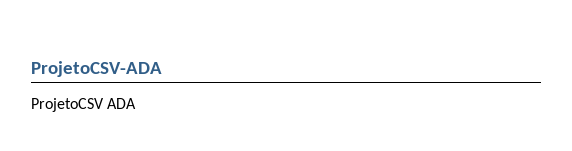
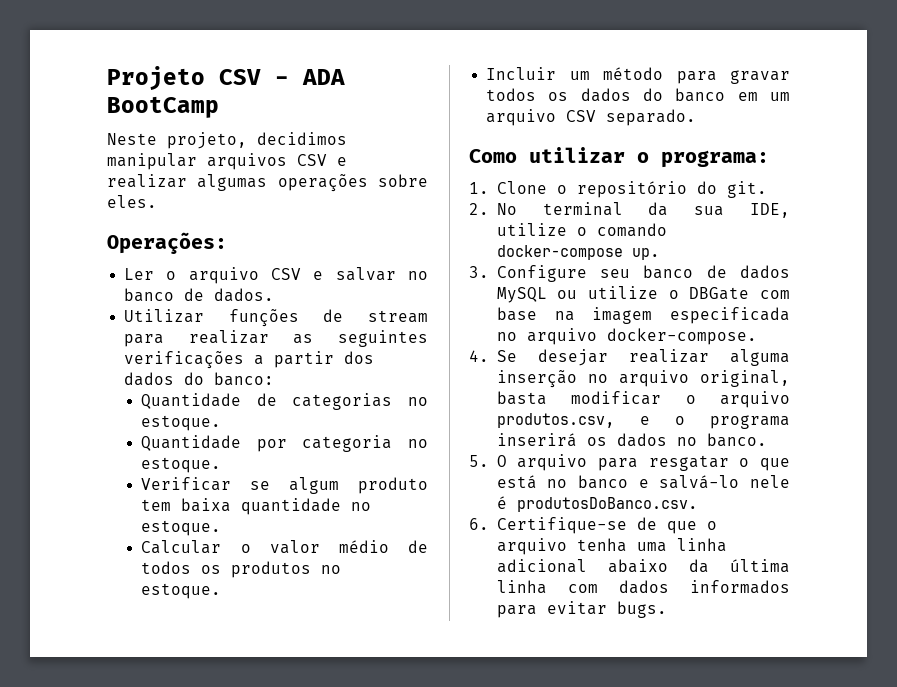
- ProjetoCSV-ADA
- ProjetoCSV ADA
+ Projeto CSV - ADA BootCamp
+ Neste projeto, decidimos manipular arquivos CSV e realizar algumas operações sobre eles.
+ Operações:
+ Ler o arquivo CSV e salvar no banco de dados.
+ Utilizar funções de stream para realizar as seguintes verificações a partir dos dados do banco:
+ Quantidade de categorias no estoque.
+ Quantidade por categoria no estoque.
+ Verificar se algum produto tem baixa quantidade no estoque.
+ Calcular o valor médio de todos os produtos no estoque.
+ Incluir um método para gravar todos os dados do banco em um arquivo CSV separado.
+ Como utilizar o programa:
+ 1. Clone o repositório do git.
+ 2. No terminal da sua IDE, utilize o comando docker-compose up.
+ 3. Configure seu banco de dados MySQL ou utilize o DBGate com base na imagem especificada no arquivo docker-compose.
+ 4. Se desejar realizar alguma inserção no arquivo original, basta modificar o arquivo produtos.csv, e o programa inserirá os dados no banco.
+ 5. O arquivo para resgatar o que está no banco e salvá-lo nele é produtosDoBanco.csv.
+ 6. Certifique-se de que o arquivo tenha uma linha adicional abaixo da última linha com dados informados para evitar bugs.

